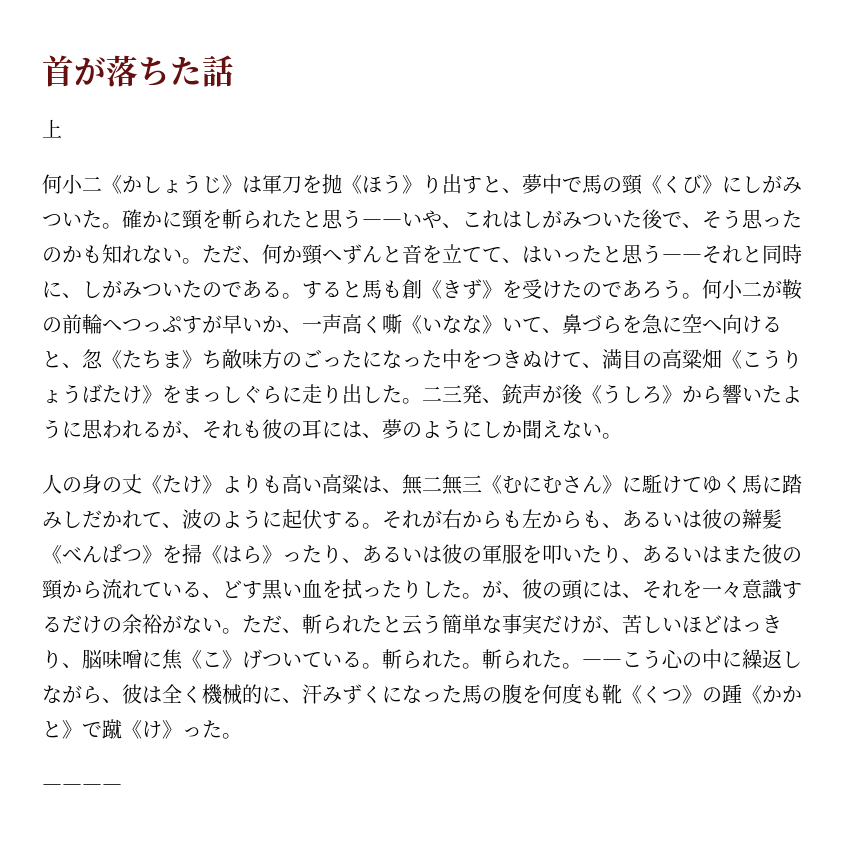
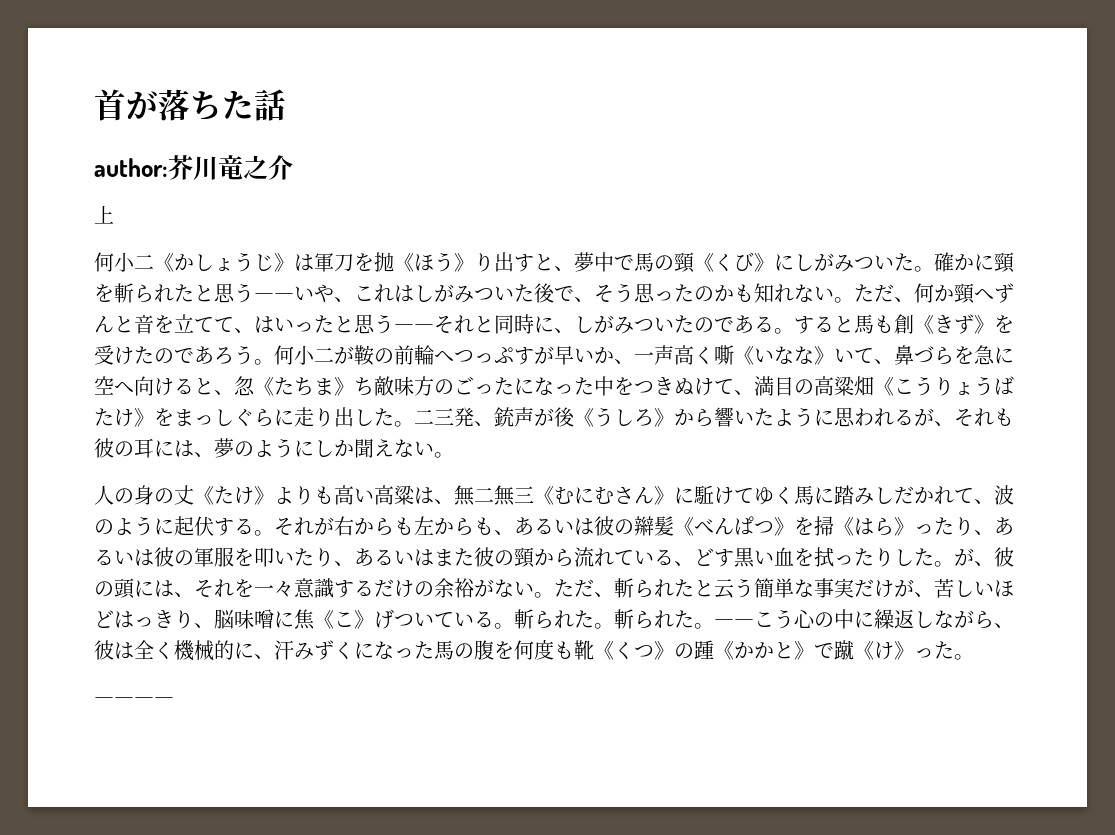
+ author:芥川竜之介

